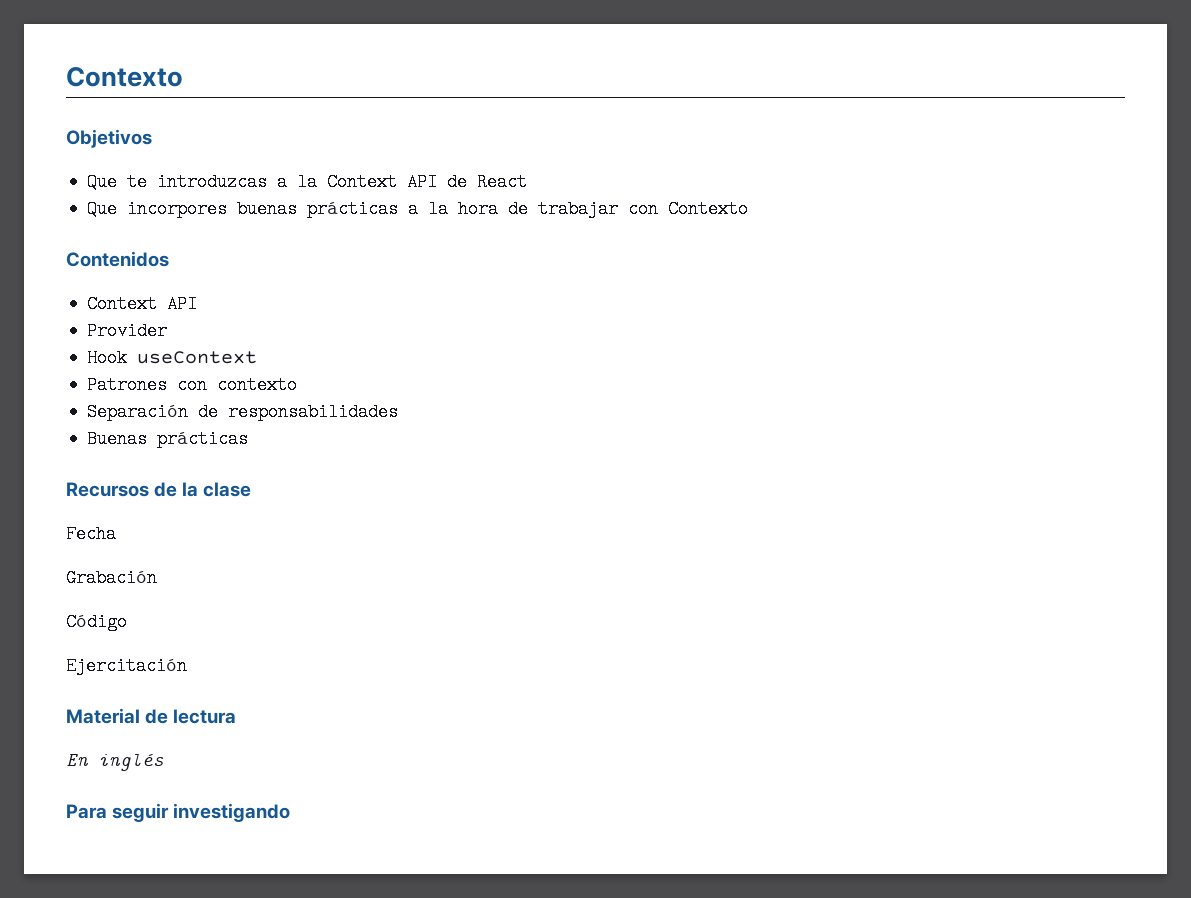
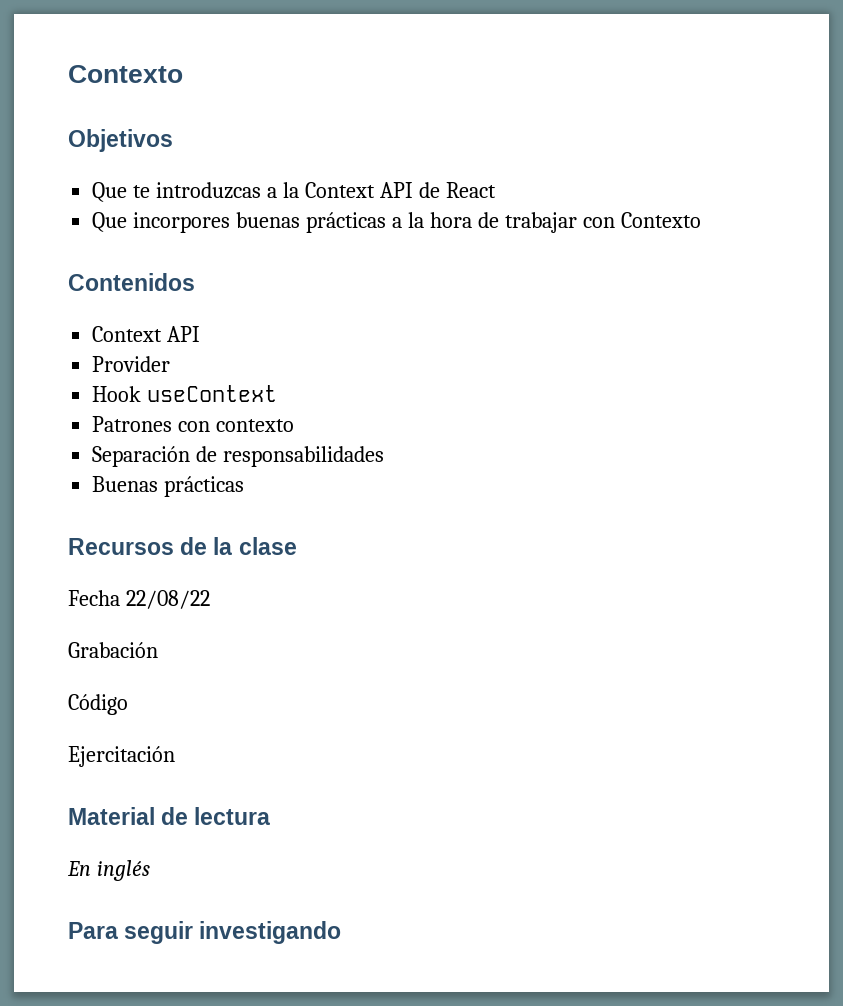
- Fecha
+ Fecha 22/08/22

